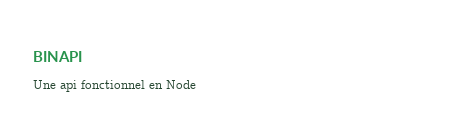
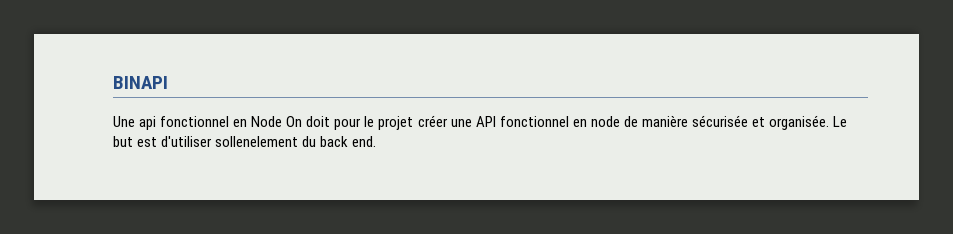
- Une api fonctionnel en Node
+ Une api fonctionnel en Node On doit pour le projet créer une API fonctionnel en node de manière sécurisée et organisée. Le but est d'utiliser sollenelement du back end.

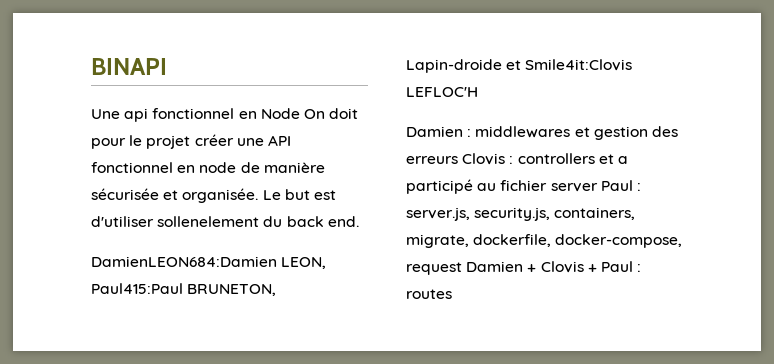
+ DamienLEON684:Damien LEON, Paul415:Paul BRUNETON, Lapin-droide et Smile4it:Clovis LEFLOC'H
+ Damien : middlewares et gestion des erreurs Clovis : controllers et a participé au fichier server Paul : server.js, security.js, containers, migrate, dockerfile, docker-compose, request Damien + Clovis + Paul : routes

